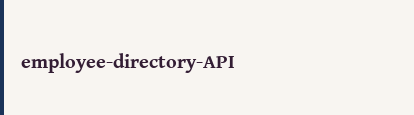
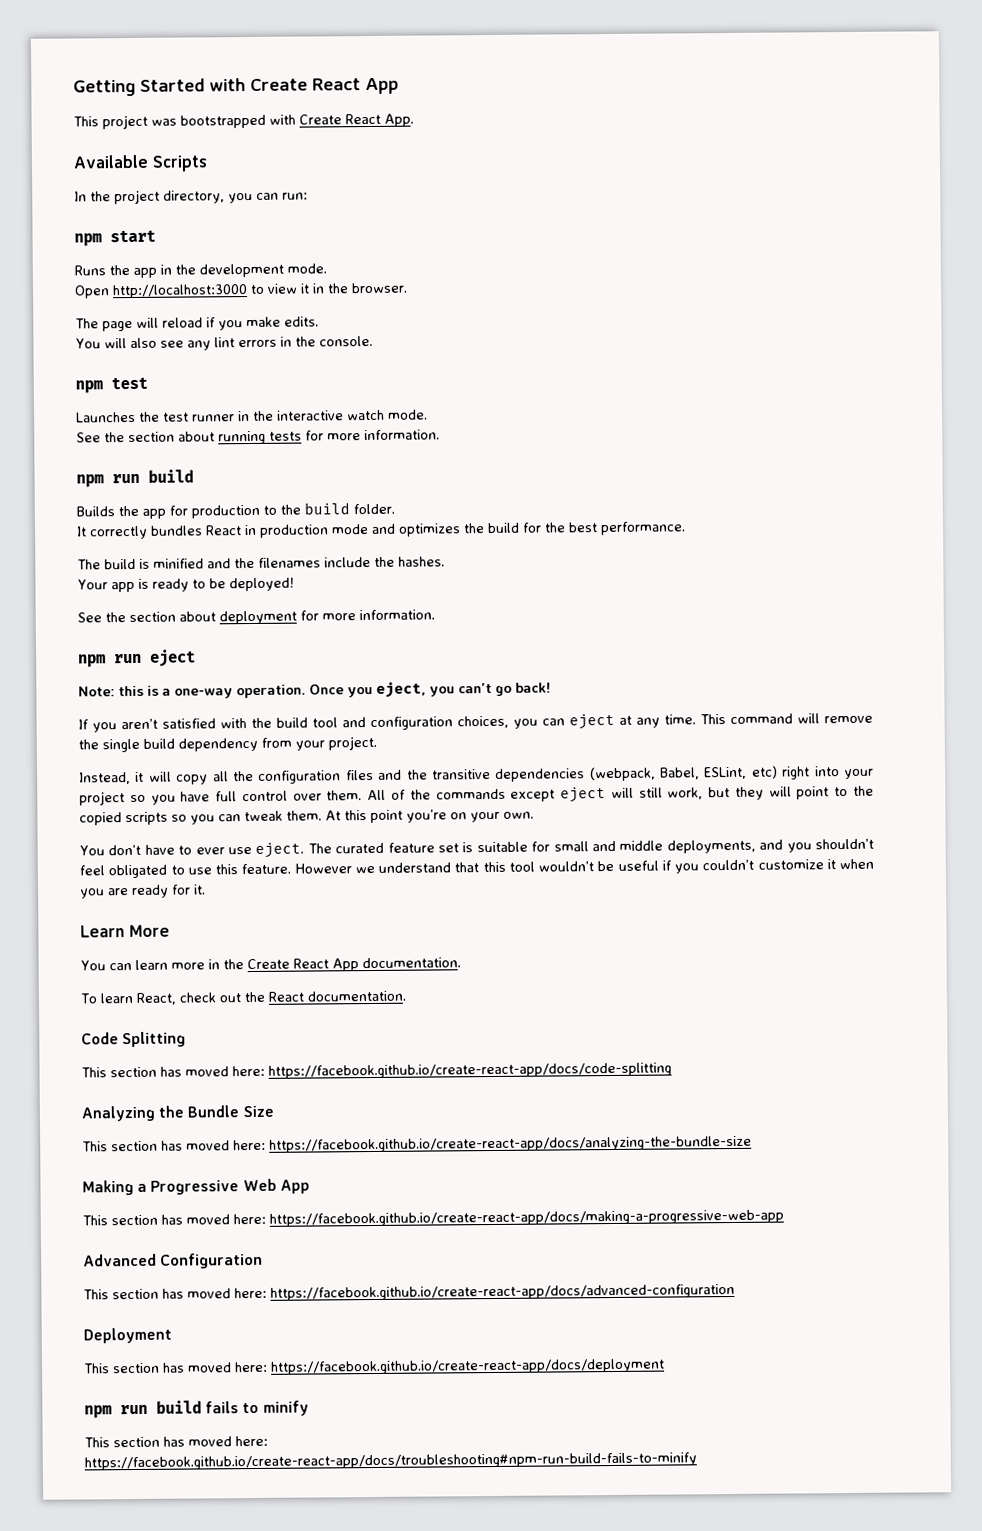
- employee-directory-API
+ Getting Started with Create React App
+ This project was bootstrapped with Create React App.
+ Available Scripts
+ In the project directory, you can run:
+ npm start
+ Runs the app in the development mode.
+ Open http://localhost:3000 to view it in the browser.
+ The page will reload if you make edits.
+ You will also see any lint errors in the console.
+ npm test
+ Launches the test runner in the interactive watch mode.
+ See the section about running tests for more information.
+ npm run build
+ Builds the app for production to the build folder.
+ It correctly bundles React in production mode and optimizes the build for the best performance.
+ The build is minified and the filenames include the hashes.
+ Your app is ready to be deployed!
+ See the section about deployment for more information.
+ npm run eject
+ Note: this is a one-way operation. Once you eject, you can’t go back!
+ If you aren’t satisfied with the build tool and configuration choices, you can eject at any time. This command will remove the single build dependency from your project.
+ Instead, it will copy all the configuration files and the transitive dependencies (webpack, Babel, ESLint, etc) right into your project so you have full control over them. All of the commands except eject will still work, but they will point to the copied scripts so you can tweak them. At this point you’re on your own.
+ You don’t have to ever use eject. The curated feature set is suitable for small and middle deployments, and you shouldn’t feel obligated to use this feature. However we understand that this tool wouldn’t be useful if you couldn’t customize it when you are ready for it.
+ Learn More
+ You can learn more in the Create React App documentation.
+ To learn React, check out the React documentation.
+ Code Splitting
+ This section has moved here: https://facebook.github.io/create-react-app/docs/code-splitting
+ Analyzing the Bundle Size
+ This section has moved here: https://facebook.github.io/create-react-app/docs/analyzing-the-bundle-size
+ Making a Progressive Web App
+ This section has moved here: https://facebook.github.io/create-react-app/docs/making-a-progressive-web-app
+ Advanced Configuration
+ This section has moved here: https://facebook.github.io/create-react-app/docs/advanced-configuration
+ Deployment
+ This section has moved here: https://facebook.github.io/create-react-app/docs/deployment
+ npm run build fails to minify
+ This section has moved here: https://facebook.github.io/create-react-app/docs/troubleshooting#npm-run-build-fails-to-minify

